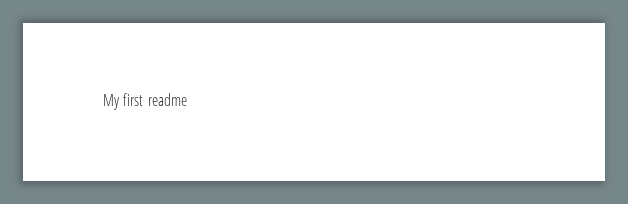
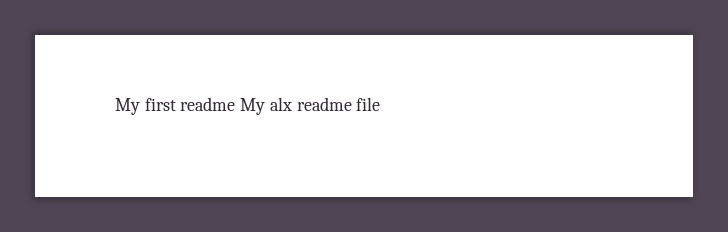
- My first readme
+ My first readme My alx readme file

